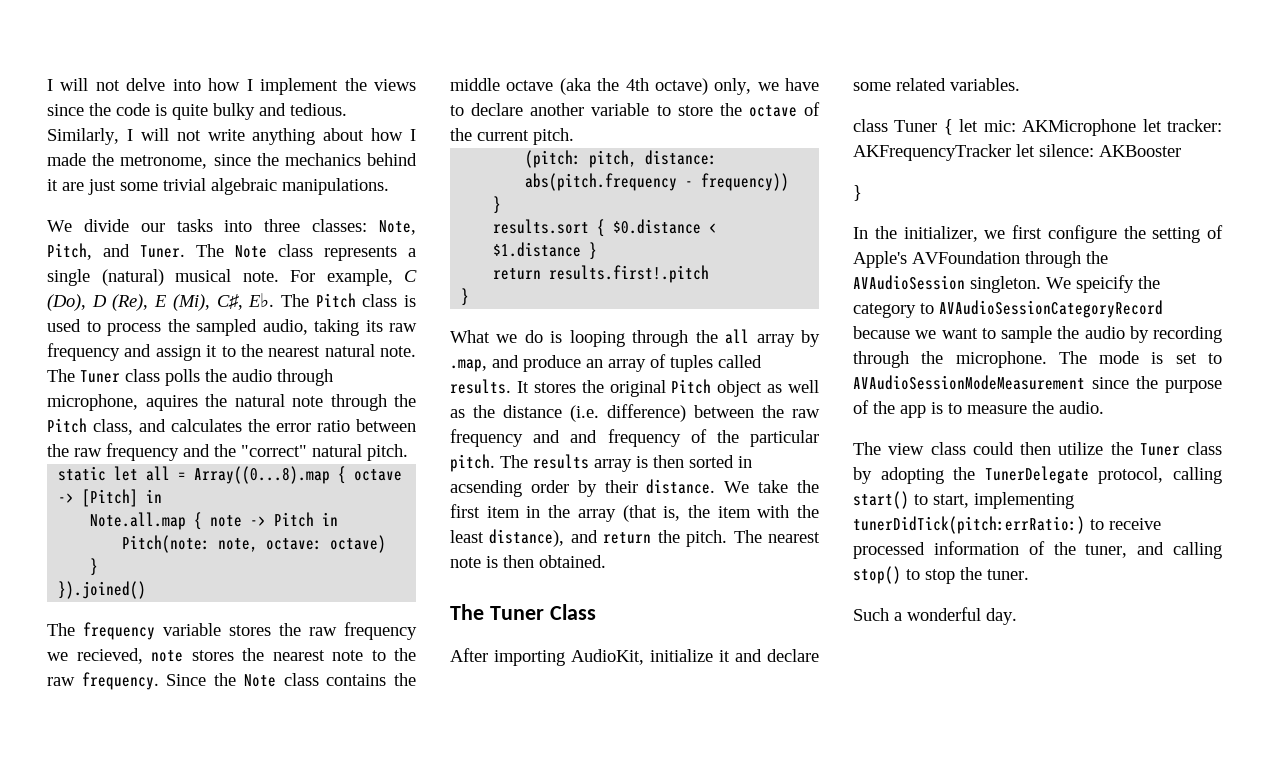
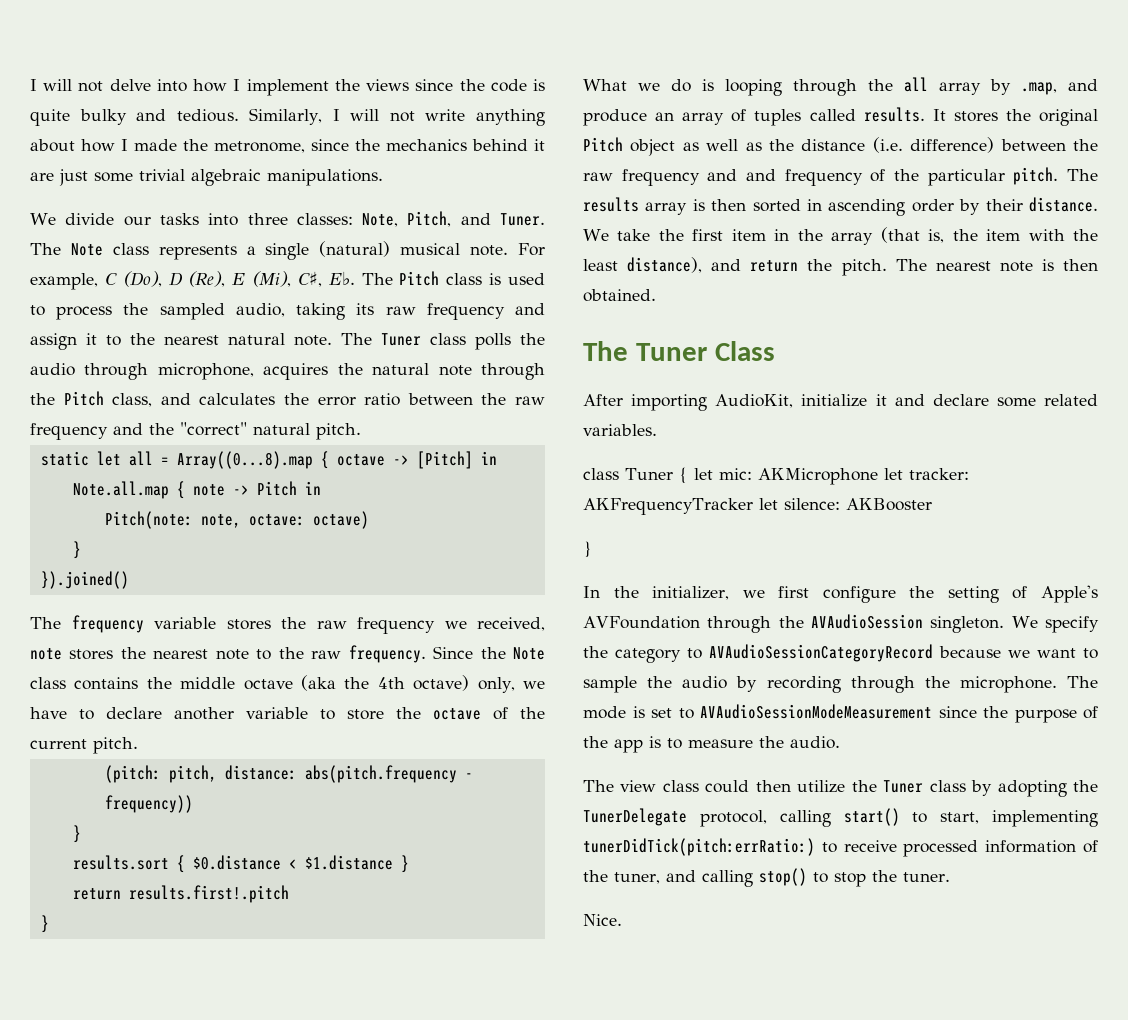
- The Tuner class polls the audio through microphone, aquires the natural note through the Pitch class, and calculates the error ratio between the raw frequency and the "correct" natural pitch.
+ The Tuner class polls the audio through microphone, acquires the natural note through the Pitch class, and calculates the error ratio between the raw frequency and the "correct" natural pitch.
- The frequency variable stores the raw frequency we recieved, note stores the nearest note to the raw frequency.
+ The frequency variable stores the raw frequency we received, note stores the nearest note to the raw frequency.
- The results array is then sorted in acsending order by their distance.
+ The results array is then sorted in ascending order by their distance.
- We speicify the category to AVAudioSessionCategoryRecord because we want to sample the audio by recording through the microphone.
+ We specify the category to AVAudioSessionCategoryRecord because we want to sample the audio by recording through the microphone.
- Such a wonderful day.
+ Nice.

